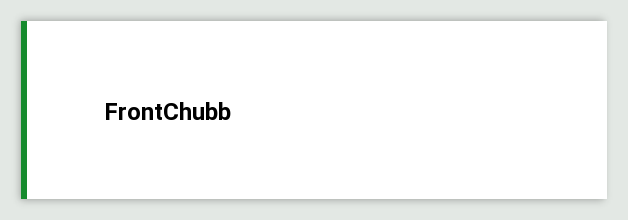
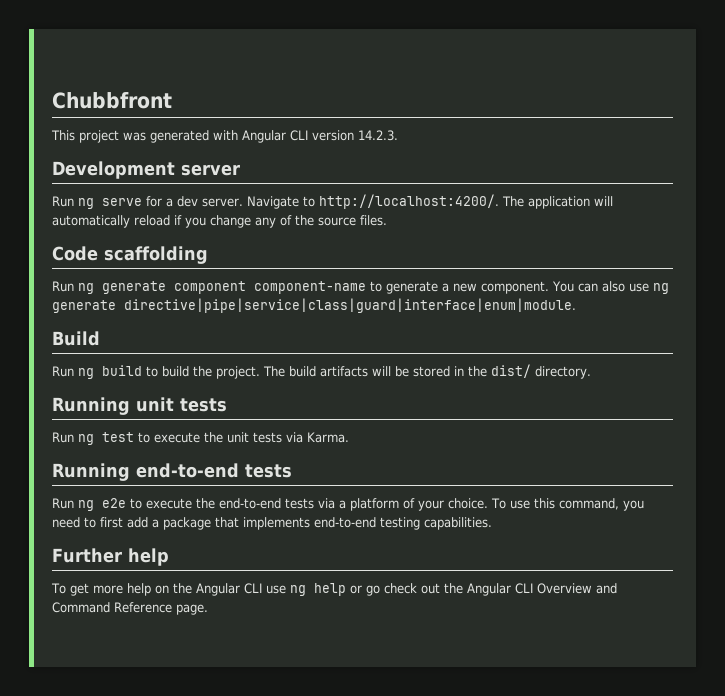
- FrontChubb
+ Chubbfront
+ This project was generated with Angular CLI version 14.2.3.
+ Development server
+ Run ng serve for a dev server. Navigate to http://localhost:4200/. The application will automatically reload if you change any of the source files.
+ Code scaffolding
+ Run ng generate component component-name to generate a new component. You can also use ng generate directive|pipe|service|class|guard|interface|enum|module.
+ Build
+ Run ng build to build the project. The build artifacts will be stored in the dist/ directory.
+ Running unit tests
+ Run ng test to execute the unit tests via Karma.
+ Running end-to-end tests
+ Run ng e2e to execute the end-to-end tests via a platform of your choice. To use this command, you need to first add a package that implements end-to-end testing capabilities.
+ Further help
+ To get more help on the Angular CLI use ng help or go check out the Angular CLI Overview and Command Reference page.

